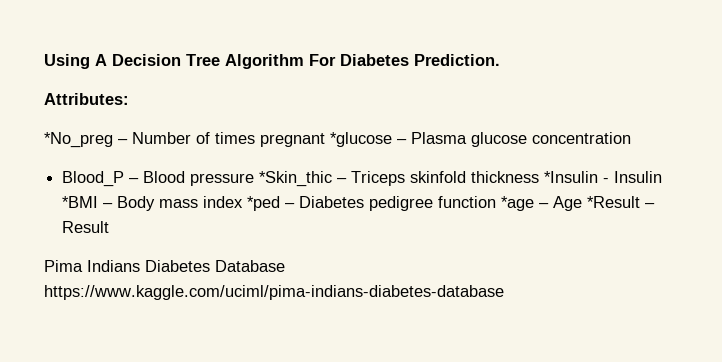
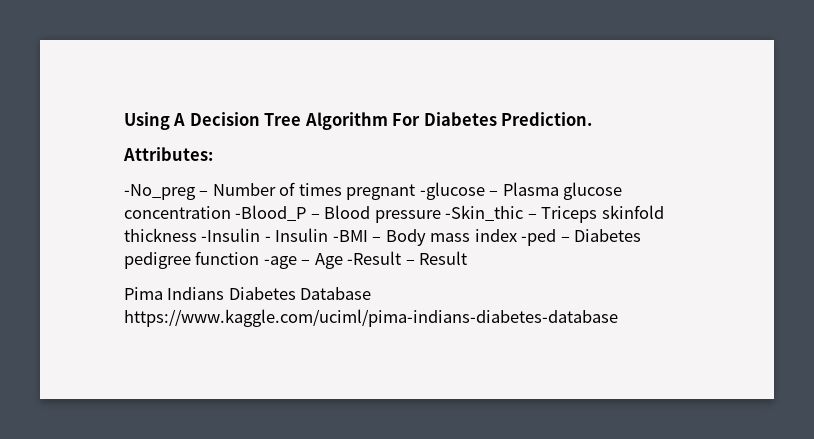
- *No_preg – Number of times pregnant *glucose – Plasma glucose concentration
- Blood_P – Blood pressure *Skin_thic – Triceps skinfold thickness *Insulin - Insulin *BMI – Body mass index *ped – Diabetes pedigree function *age – Age *Result – Result
+ -No_preg – Number of times pregnant -glucose – Plasma glucose concentration -Blood_P – Blood pressure -Skin_thic – Triceps skinfold thickness -Insulin - Insulin -BMI – Body mass index -ped – Diabetes pedigree function -age – Age -Result – Result

